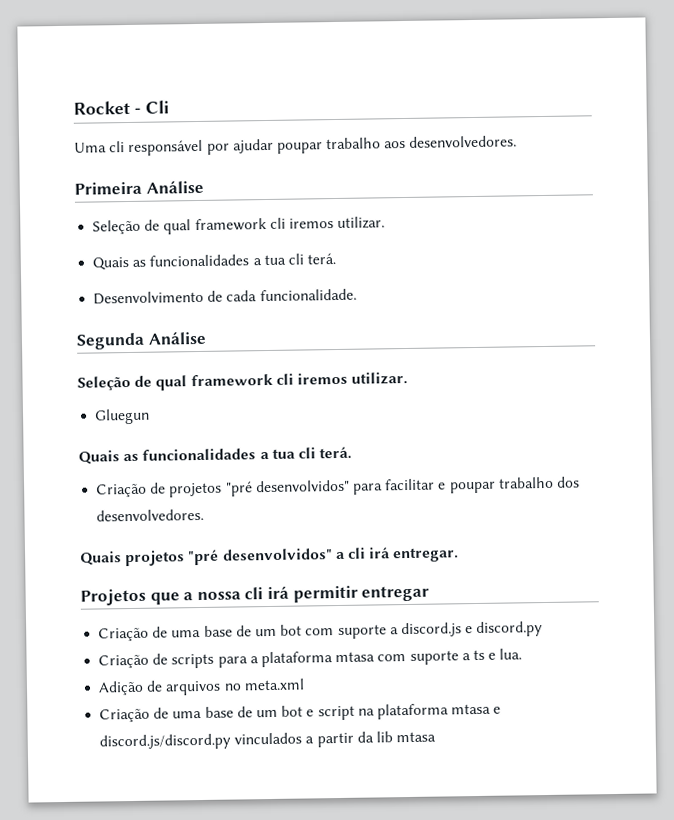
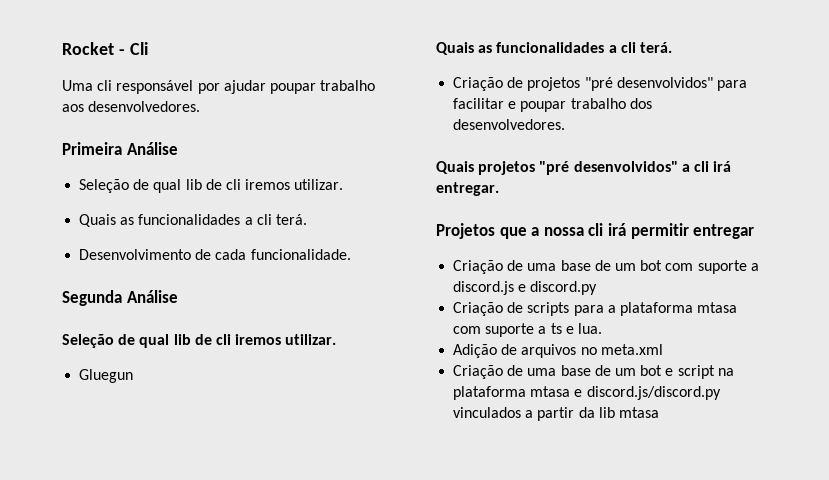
  Primeira Análise
- Seleção de qual framework cli iremos utilizar.
- Quais as funcionalidades a tua cli terá.
+ Seleção de qual lib de cli iremos utilizar.
+ Quais as funcionalidades a cli terá.
  Segunda Análise
- Seleção de qual framework cli iremos utilizar.
+ Seleção de qual lib de cli iremos utilizar.
  Gluegun
- Quais as funcionalidades a tua cli terá.
+ Quais as funcionalidades a cli terá.

